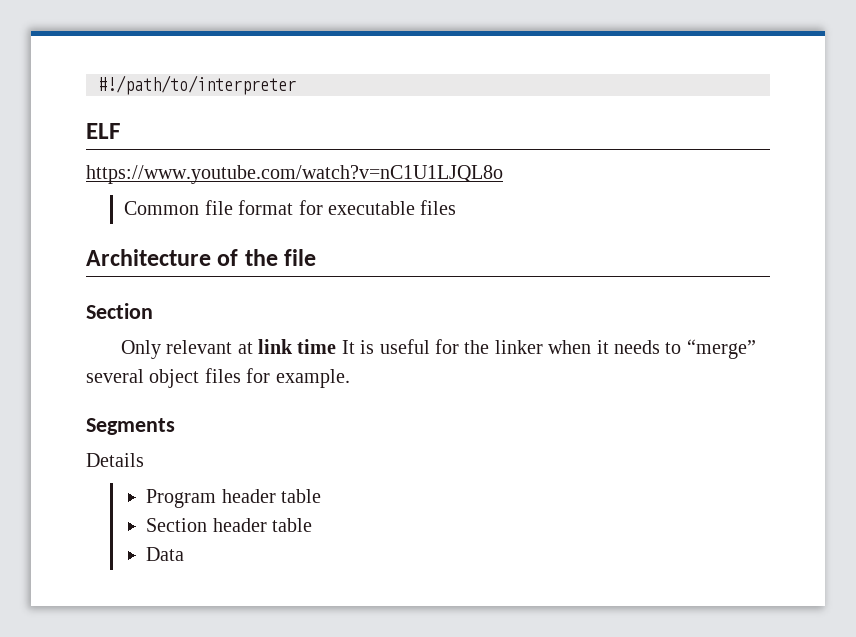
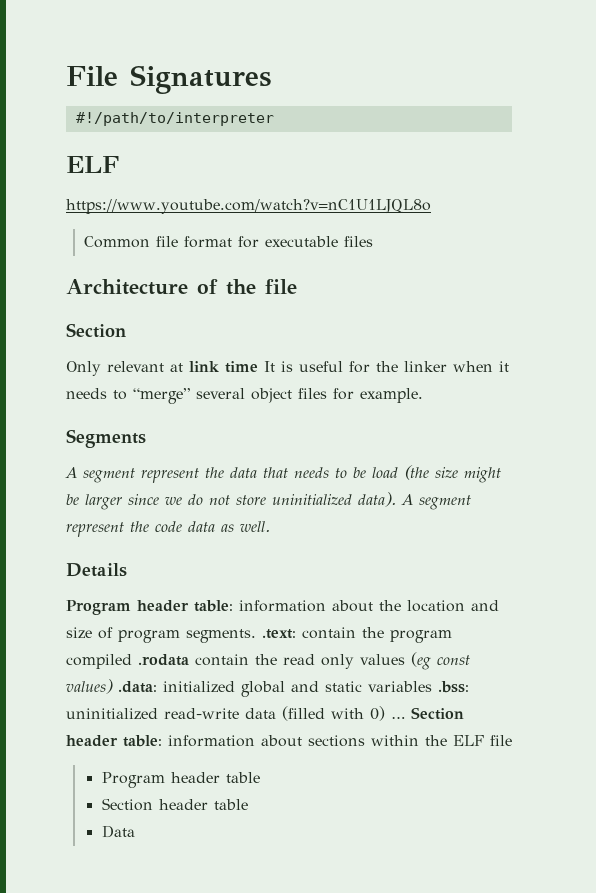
+ File Signatures
+ A segment represent the data that needs to be load (the size might be larger since we do not store uninitialized data). A segment represent the code data as well.
  Details
+ Program header table: information about the location and size of program segments. .text: contain the program compiled .rodata contain the read only values (eg const values) .data: initialized global and static variables .bss: uninitialized read-write data (filled with 0) … Section header table: information about sections within the ELF file

